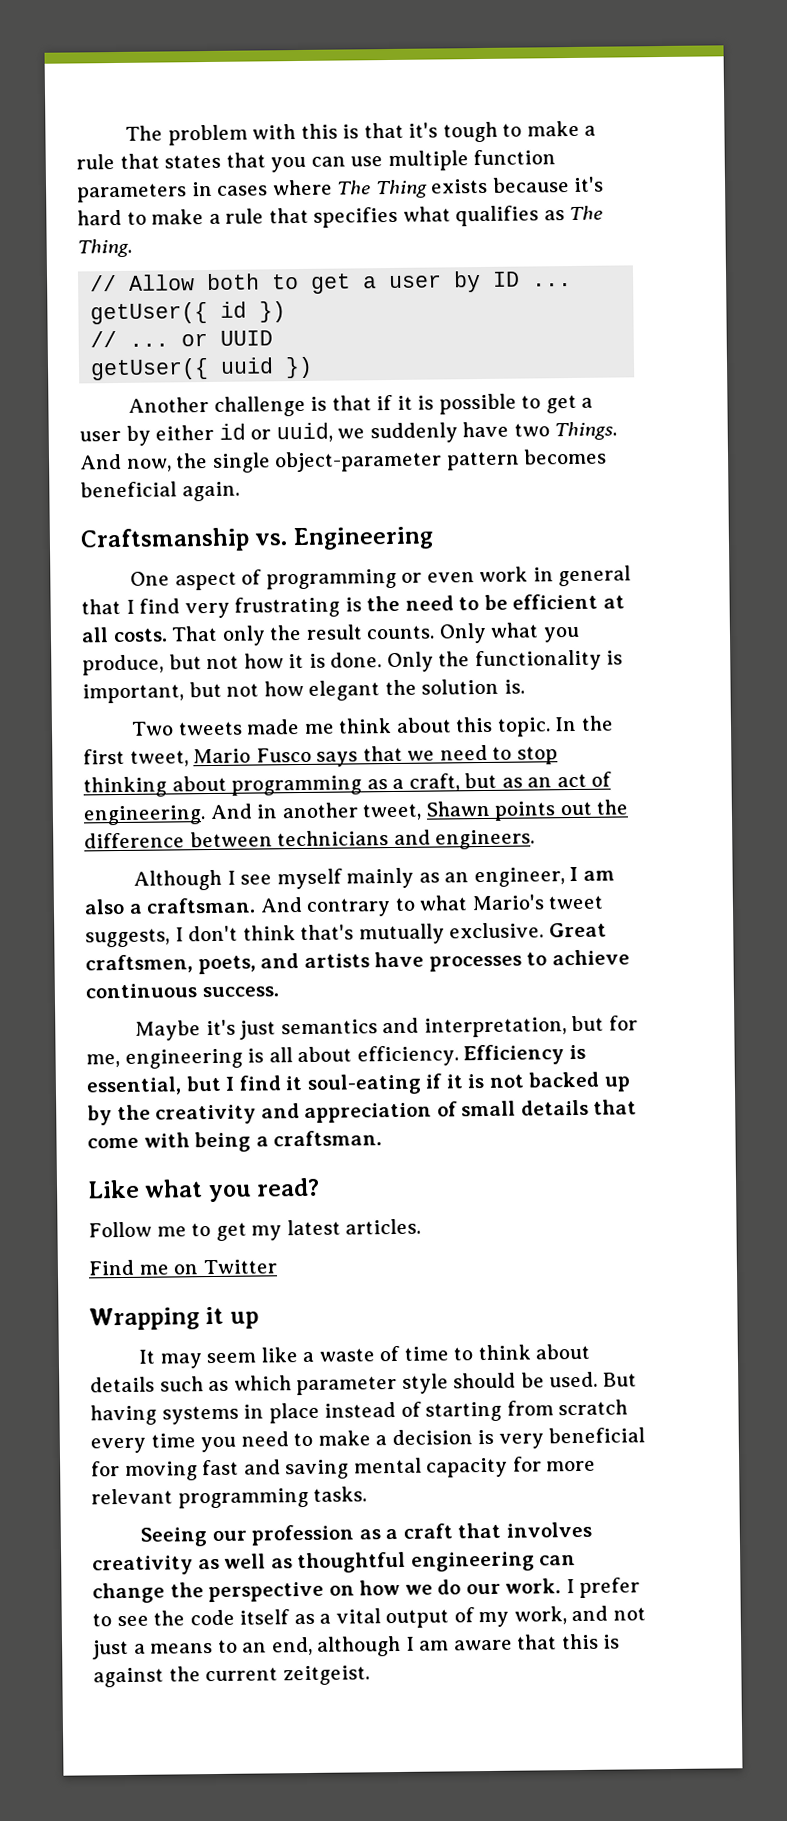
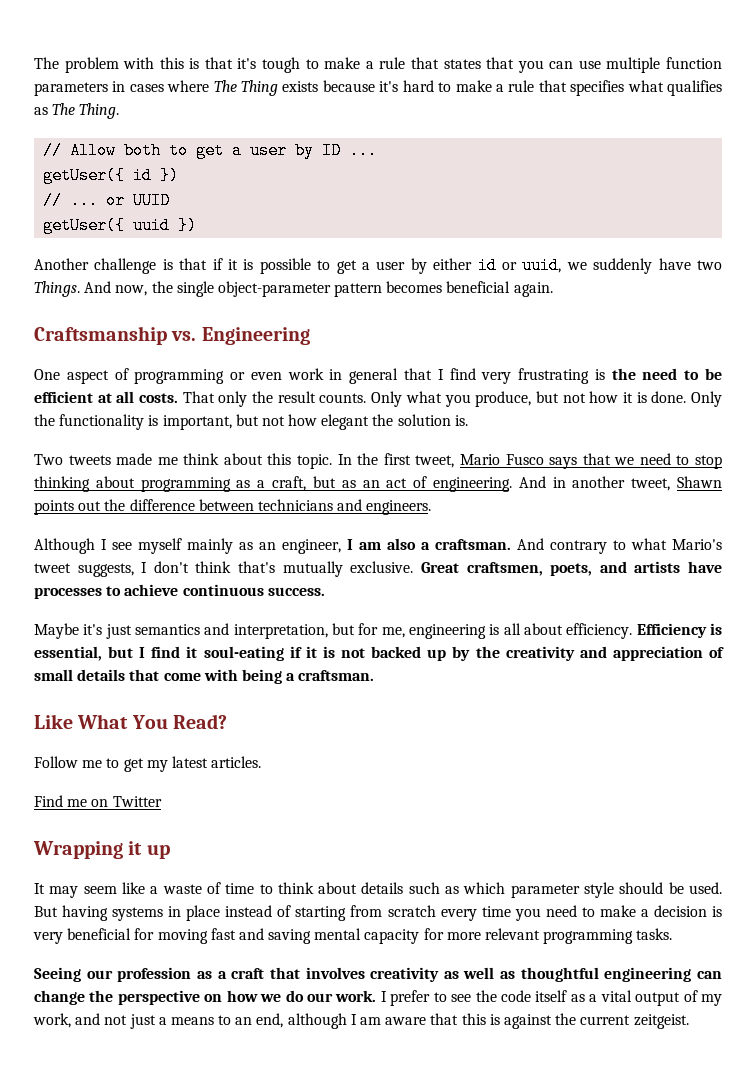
- Like what you read?
+ Like What You Read?

